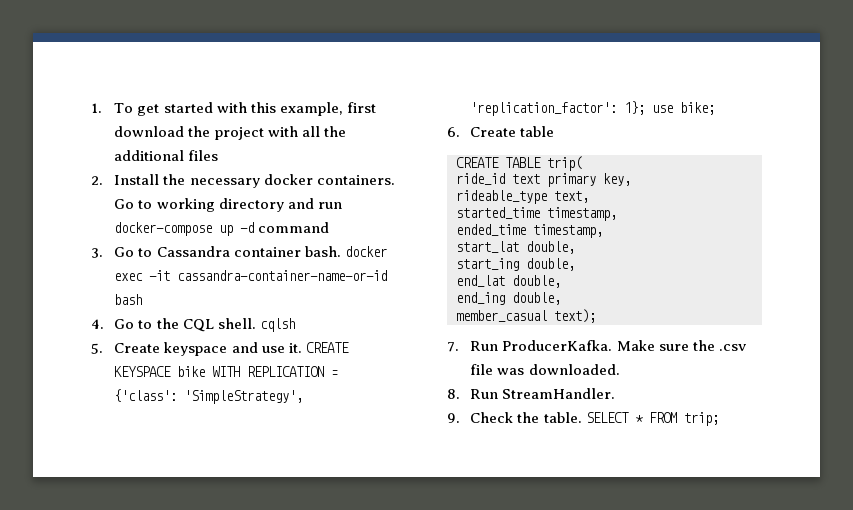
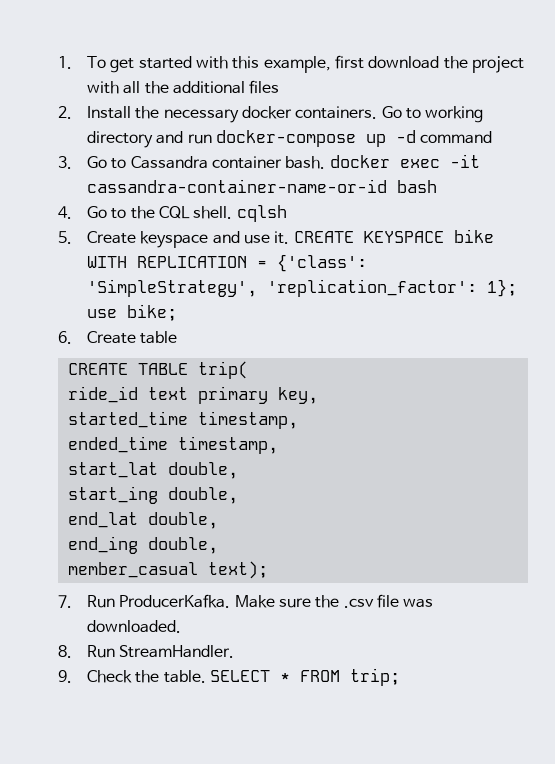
- rideable_type text,

